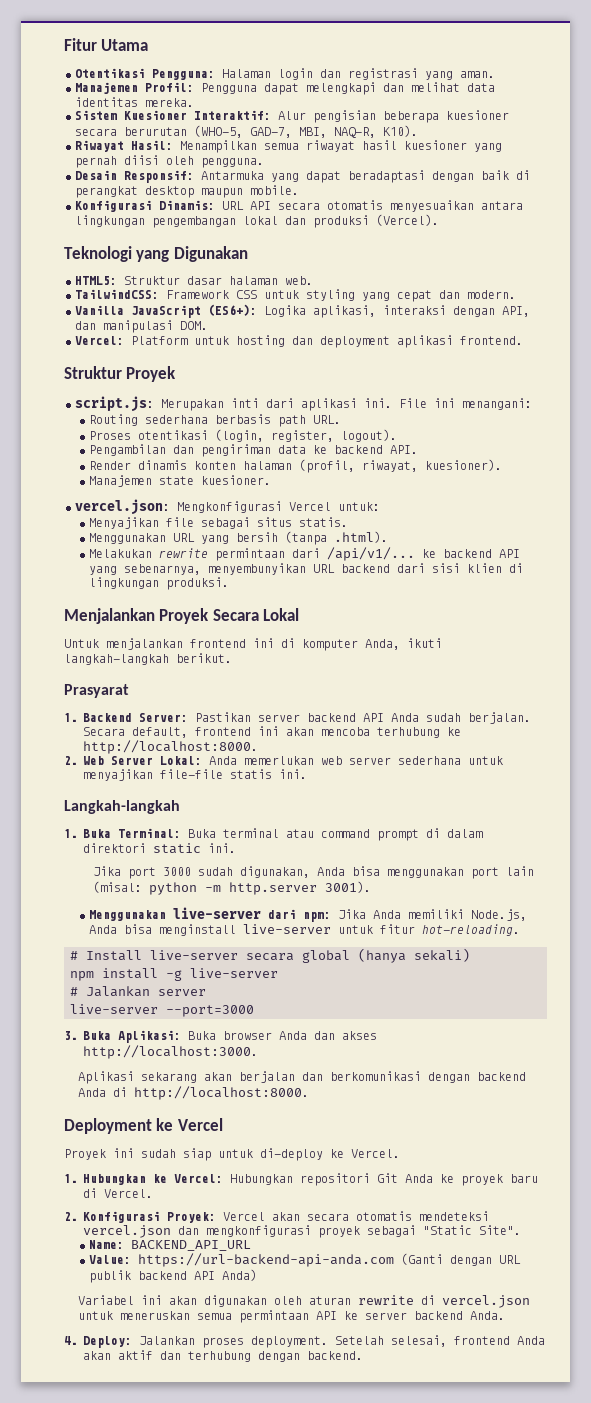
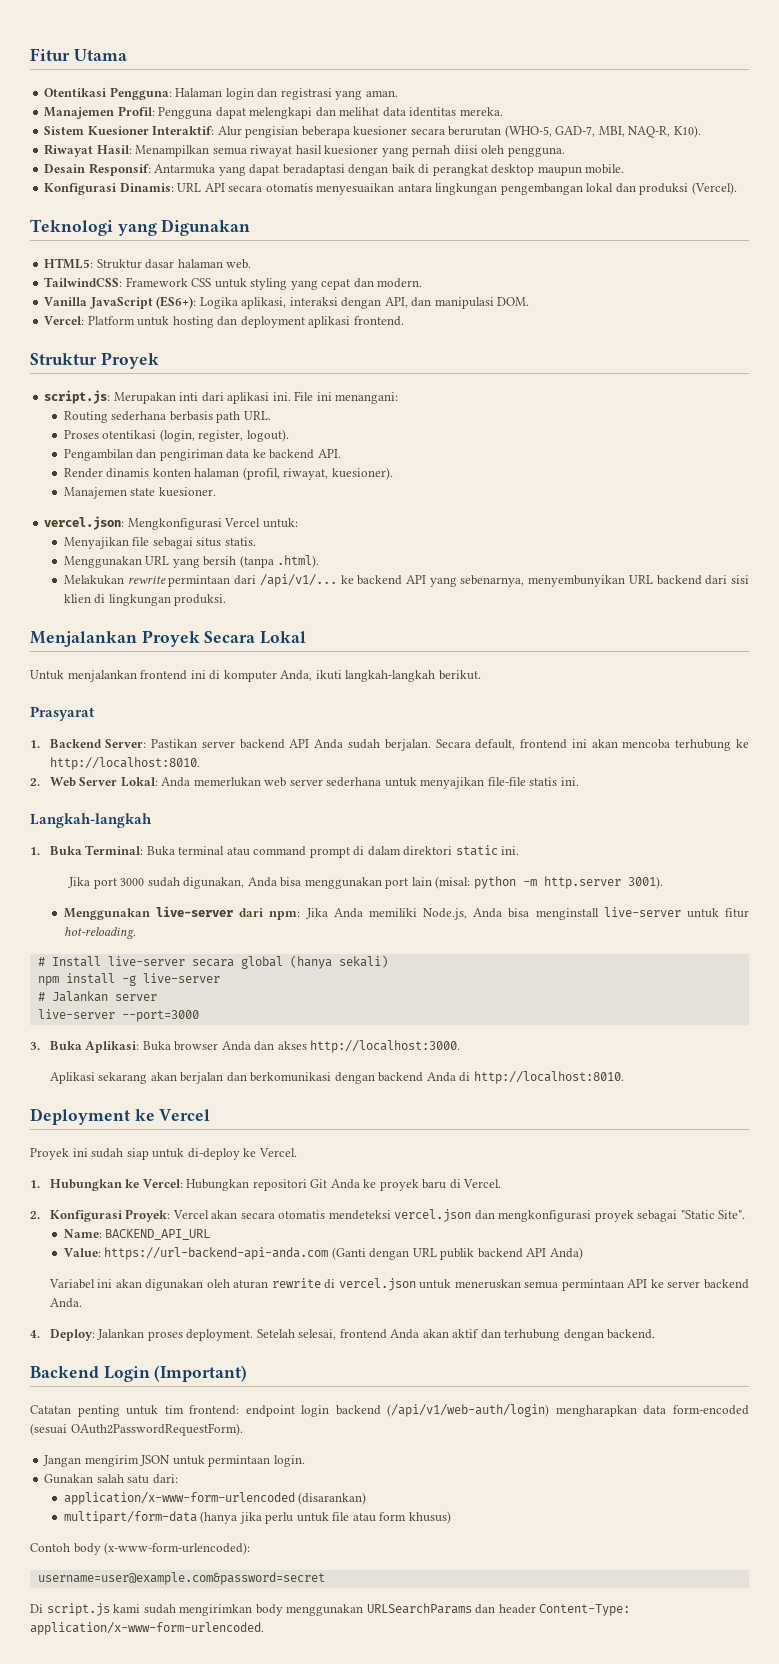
- Secara default, frontend ini akan mencoba terhubung ke http://localhost:8000.
+ Secara default, frontend ini akan mencoba terhubung ke http://localhost:8010.
- Aplikasi sekarang akan berjalan dan berkomunikasi dengan backend Anda di http://localhost:8000.
+ Aplikasi sekarang akan berjalan dan berkomunikasi dengan backend Anda di http://localhost:8010.
+ Backend Login (Important)
+ Catatan penting untuk tim frontend: endpoint login backend (/api/v1/web-auth/login) mengharapkan data form-encoded (sesuai OAuth2PasswordRequestForm).
+ Jangan mengirim JSON untuk permintaan login.
+ Gunakan salah satu dari:
+ application/x-www-form-urlencoded (disarankan)
+ multipart/form-data (hanya jika perlu untuk file atau form khusus)
+ Contoh body (x-www-form-urlencoded):
+ username=user@example.com&password=secret
+ Di script.js kami sudah mengirimkan body menggunakan URLSearchParams dan header Content-Type: application/x-www-form-urlencoded.

